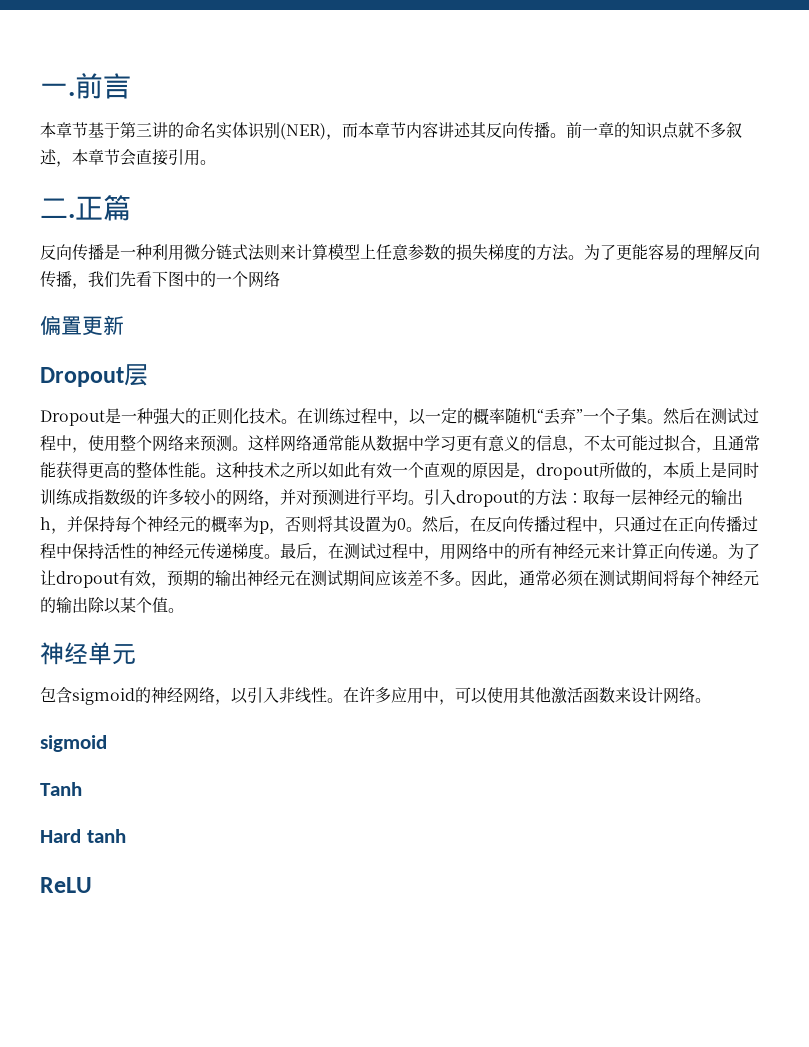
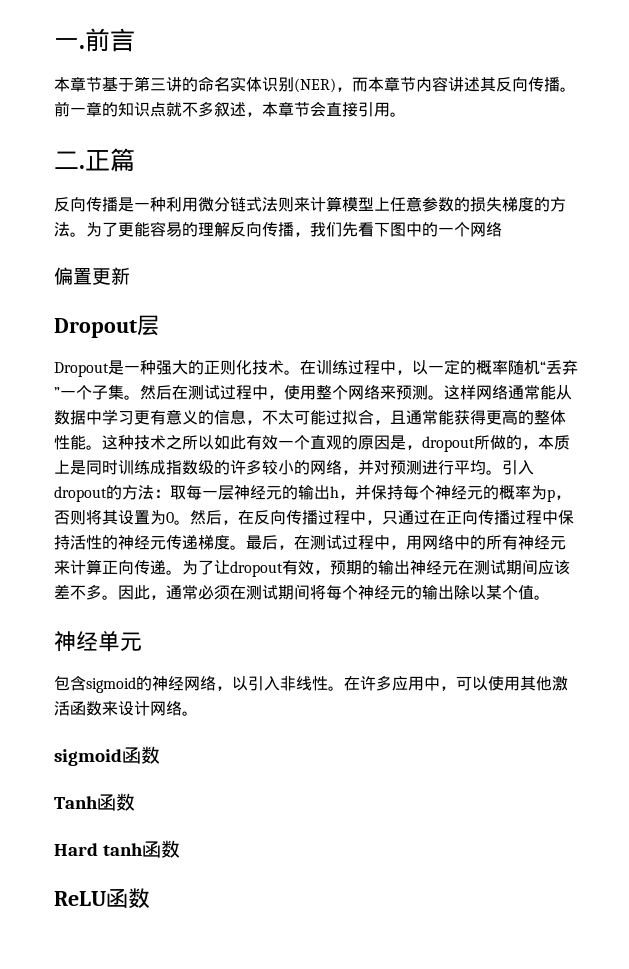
  在许多应用中，可以使用其他激活函数来设计网络。
- sigmoid
+ sigmoid函数
- Tanh
+ Tanh函数
- Hard tanh
+ Hard tanh函数
- ReLU
+ ReLU函数

